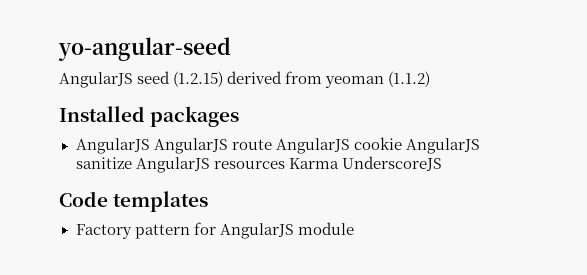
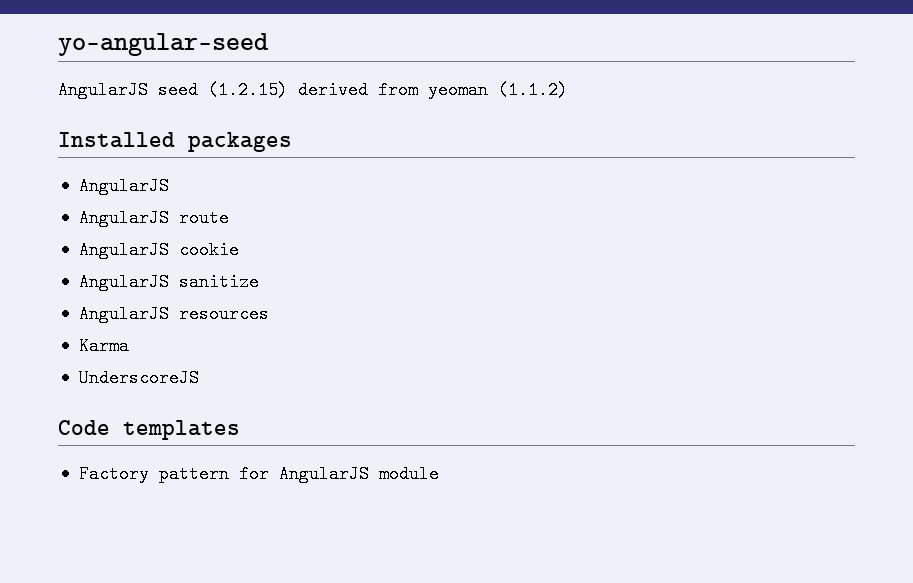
  Installed packages
- AngularJS AngularJS route AngularJS cookie AngularJS sanitize AngularJS resources Karma UnderscoreJS
+ AngularJS
+ AngularJS route
+ AngularJS cookie
+ AngularJS sanitize
+ AngularJS resources
+ Karma
+ UnderscoreJS

